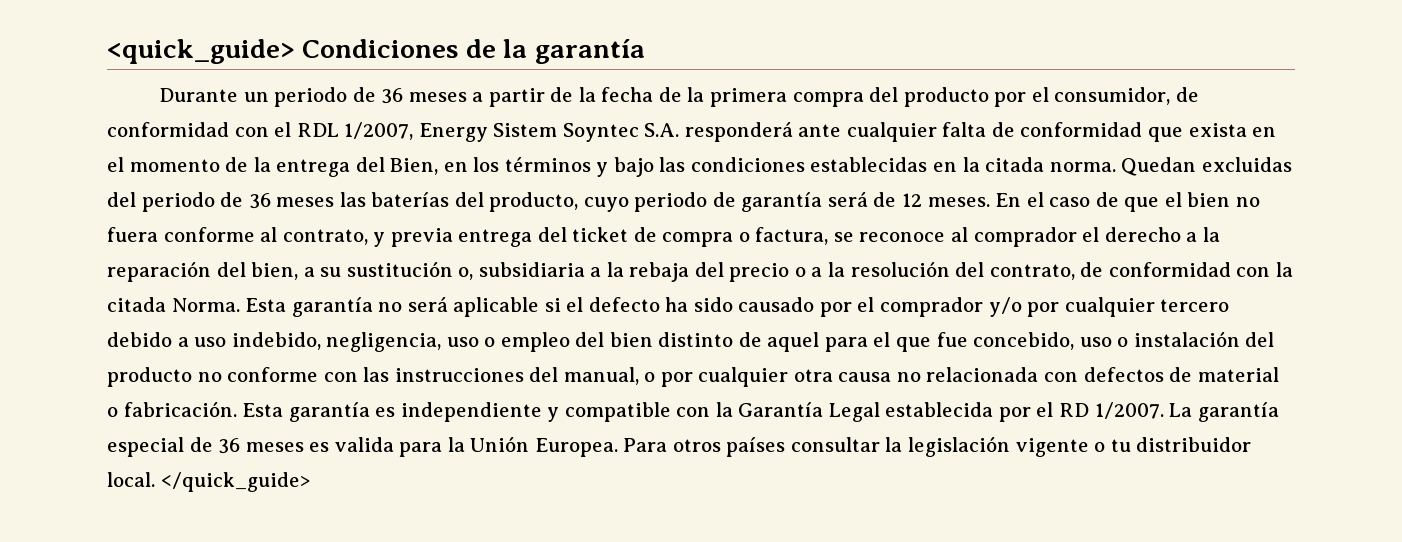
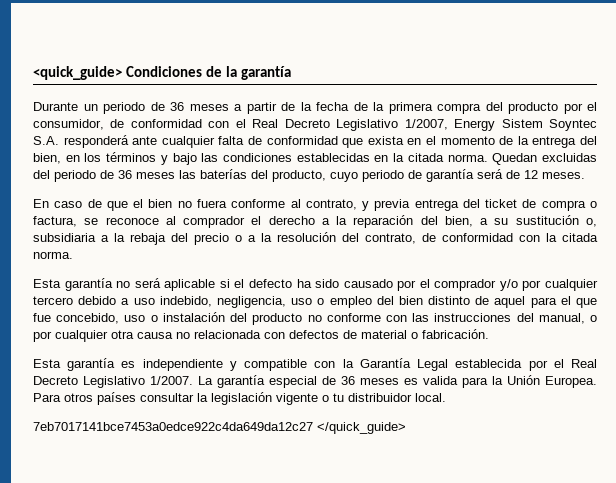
- Durante un periodo de 36 meses a partir de la fecha de la primera compra del producto por el consumidor, de conformidad con el RDL 1/2007, Energy Sistem Soyntec S.A. responderá ante cualquier falta de conformidad que exista en el momento de la entrega del Bien, en los términos y bajo las condiciones establecidas en la citada norma.
+ Durante un periodo de 36 meses a partir de la fecha de la primera compra del producto por el consumidor, de conformidad con el Real Decreto Legislativo 1/2007, Energy Sistem Soyntec S.A. responderá ante cualquier falta de conformidad que exista en el momento de la entrega del bien, en los términos y bajo las condiciones establecidas en la citada norma.
- Quedan excluidas del periodo de 36 meses las baterías del producto, cuyo periodo de garantía será de 12 meses. En el caso de que el bien no fuera conforme al contrato, y previa entrega del ticket de compra o factura, se reconoce al comprador el derecho a la reparación del bien, a su sustitución o, subsidiaria a la rebaja del precio o a la resolución del contrato, de conformidad con la citada Norma. Esta garantía no será aplicable si el defecto ha sido causado por el comprador y/o por cualquier tercero debido a uso indebido, negligencia, uso o empleo del bien distinto de aquel para el que fue concebido, uso o instalación del producto no conforme con las instrucciones del manual, o por cualquier otra causa no relacionada con defectos de material o fabricación. Esta garantía es independiente y compatible con la Garantía Legal establecida por el RD 1/2007.
+ Quedan excluidas del periodo de 36 meses las baterías del producto, cuyo periodo de garantía será de 12 meses.
+ En caso de que el bien no fuera conforme al contrato, y previa entrega del ticket de compra o factura, se reconoce al comprador el derecho a la reparación del bien, a su sustitución o, subsidiaria a la rebaja del precio o a la resolución del contrato, de conformidad con la citada norma.
+ Esta garantía no será aplicable si el defecto ha sido causado por el comprador y/o por cualquier tercero debido a uso indebido, negligencia, uso o empleo del bien distinto de aquel para el que fue concebido, uso o instalación del producto no conforme con las instrucciones del manual, o por cualquier otra causa no relacionada con defectos de material o fabricación.
+ Esta garantía es independiente y compatible con la Garantía Legal establecida por el Real Decreto Legislativo 1/2007.
- Para otros países consultar la legislación vigente o tu distribuidor local. </quick_guide>
+ Para otros países consultar la legislación vigente o tu distribuidor local.
+ 7eb7017141bce7453a0edce922c4da649da12c27 </quick_guide>

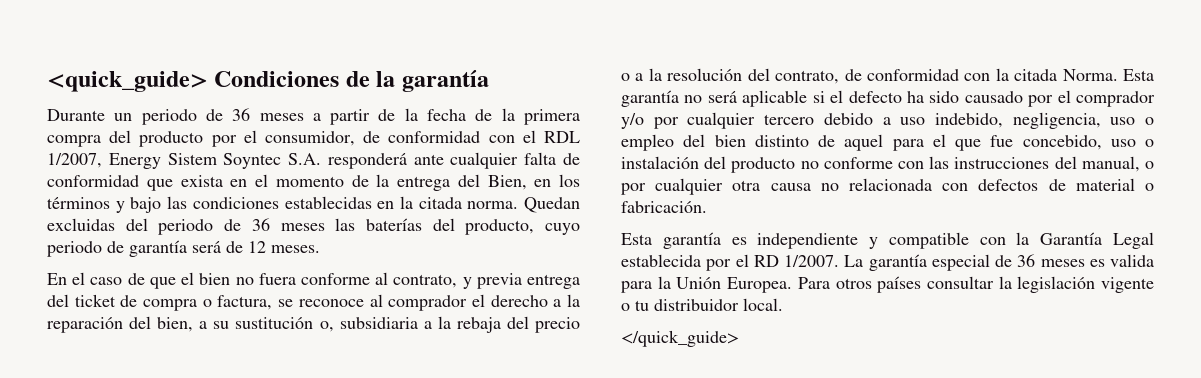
- Durante un periodo de 36 meses a partir de la fecha de la primera compra del producto por el consumidor, de conformidad con el Real Decreto Legislativo 1/2007, Energy Sistem Soyntec S.A. responderá ante cualquier falta de conformidad que exista en el momento de la entrega del bien, en los términos y bajo las condiciones establecidas en la citada norma.
+ Durante un periodo de 36 meses a partir de la fecha de la primera compra del producto por el consumidor, de conformidad con el RDL 1/2007, Energy Sistem Soyntec S.A. responderá ante cualquier falta de conformidad que exista en el momento de la entrega del Bien, en los términos y bajo las condiciones establecidas en la citada norma.
- En caso de que el bien no fuera conforme al contrato, y previa entrega del ticket de compra o factura, se reconoce al comprador el derecho a la reparación del bien, a su sustitución o, subsidiaria a la rebaja del precio o a la resolución del contrato, de conformidad con la citada norma.
- Esta garantía no será aplicable si el defecto ha sido causado por el comprador y/o por cualquier tercero debido a uso indebido, negligencia, uso o empleo del bien distinto de aquel para el que fue concebido, uso o instalación del producto no conforme con las instrucciones del manual, o por cualquier otra causa no relacionada con defectos de material o fabricación.
+ En el caso de que el bien no fuera conforme al contrato, y previa entrega del ticket de compra o factura, se reconoce al comprador el derecho a la reparación del bien, a su sustitución o, subsidiaria a la rebaja del precio o a la resolución del contrato, de conformidad con la citada Norma. Esta garantía no será aplicable si el defecto ha sido causado por el comprador y/o por cualquier tercero debido a uso indebido, negligencia, uso o empleo del bien distinto de aquel para el que fue concebido, uso o instalación del producto no conforme con las instrucciones del manual, o por cualquier otra causa no relacionada con defectos de material o fabricación.
- Esta garantía es independiente y compatible con la Garantía Legal establecida por el Real Decreto Legislativo 1/2007.
+ Esta garantía es independiente y compatible con la Garantía Legal establecida por el RD 1/2007.
- 7eb7017141bce7453a0edce922c4da649da12c27 </quick_guide>
+ </quick_guide>

